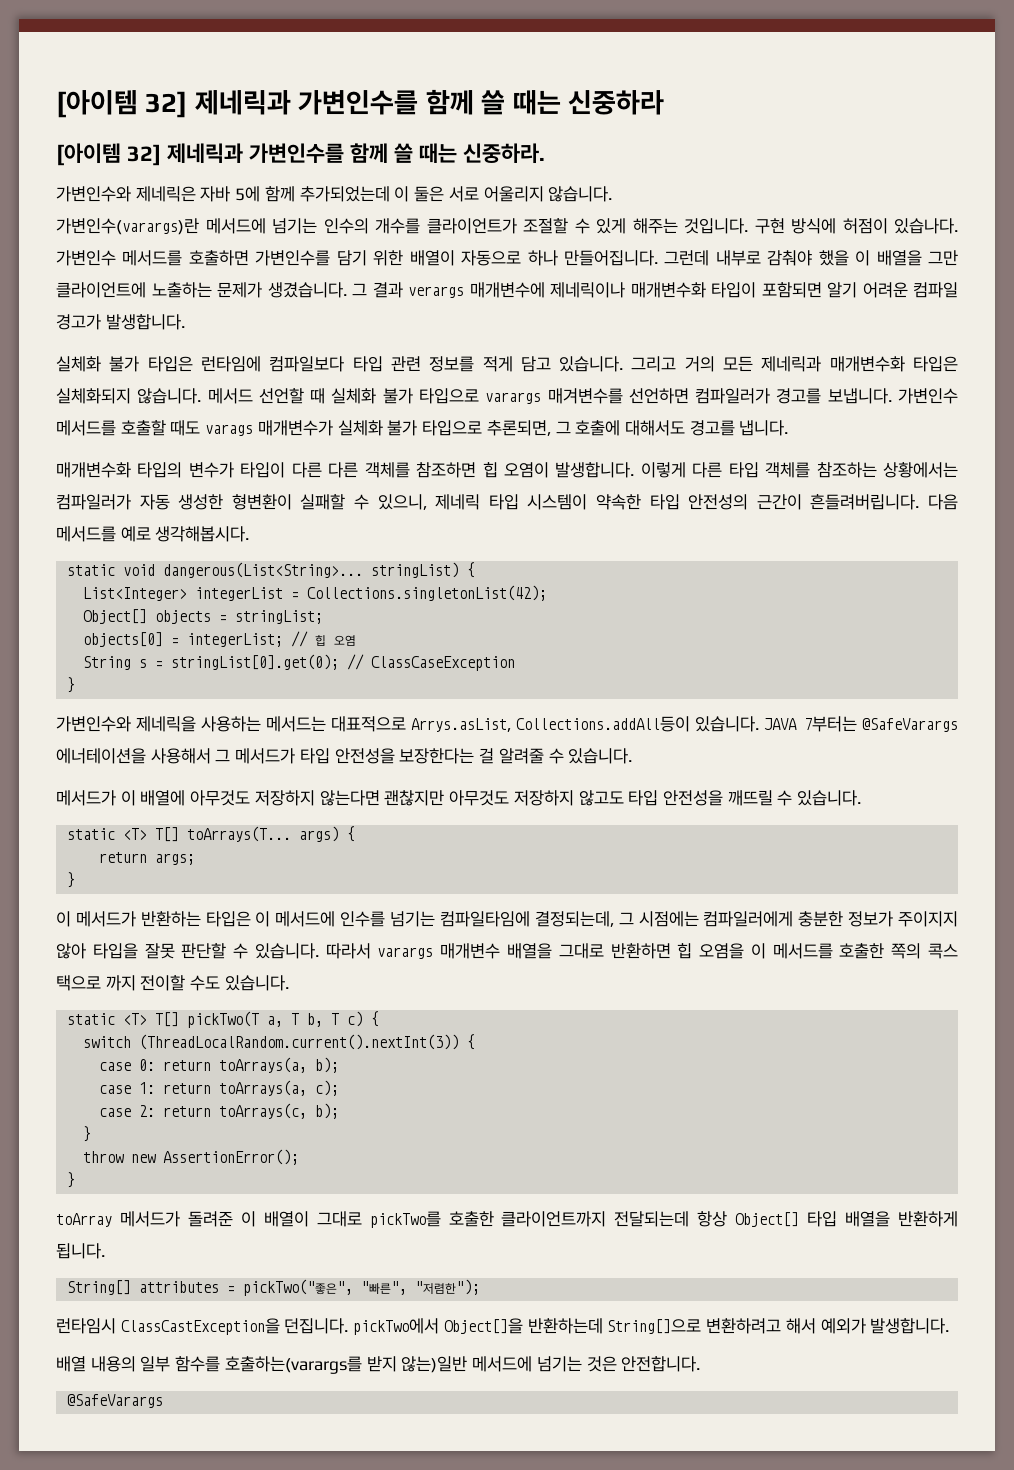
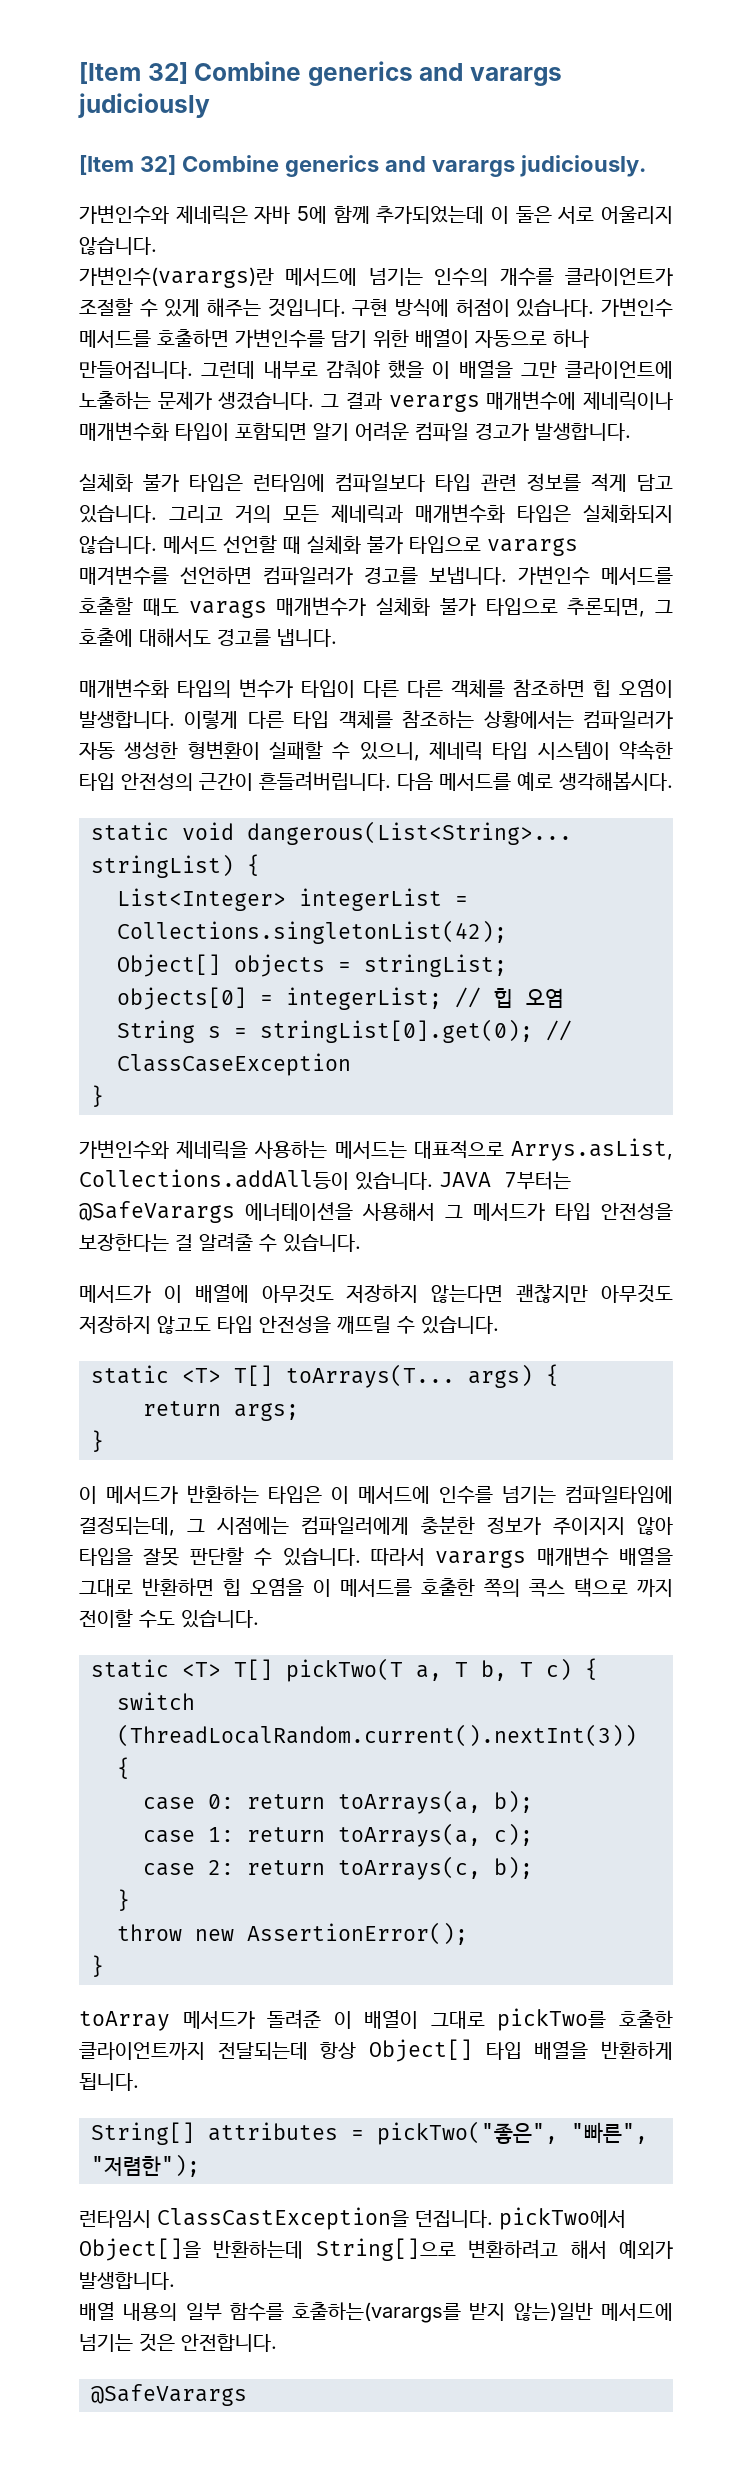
- [아이템 32] 제네릭과 가변인수를 함께 쓸 때는 신중하라
- [아이템 32] 제네릭과 가변인수를 함께 쓸 때는 신중하라.
+ [Item 32] Combine generics and varargs judiciously
+ [Item 32] Combine generics and varargs judiciously.

